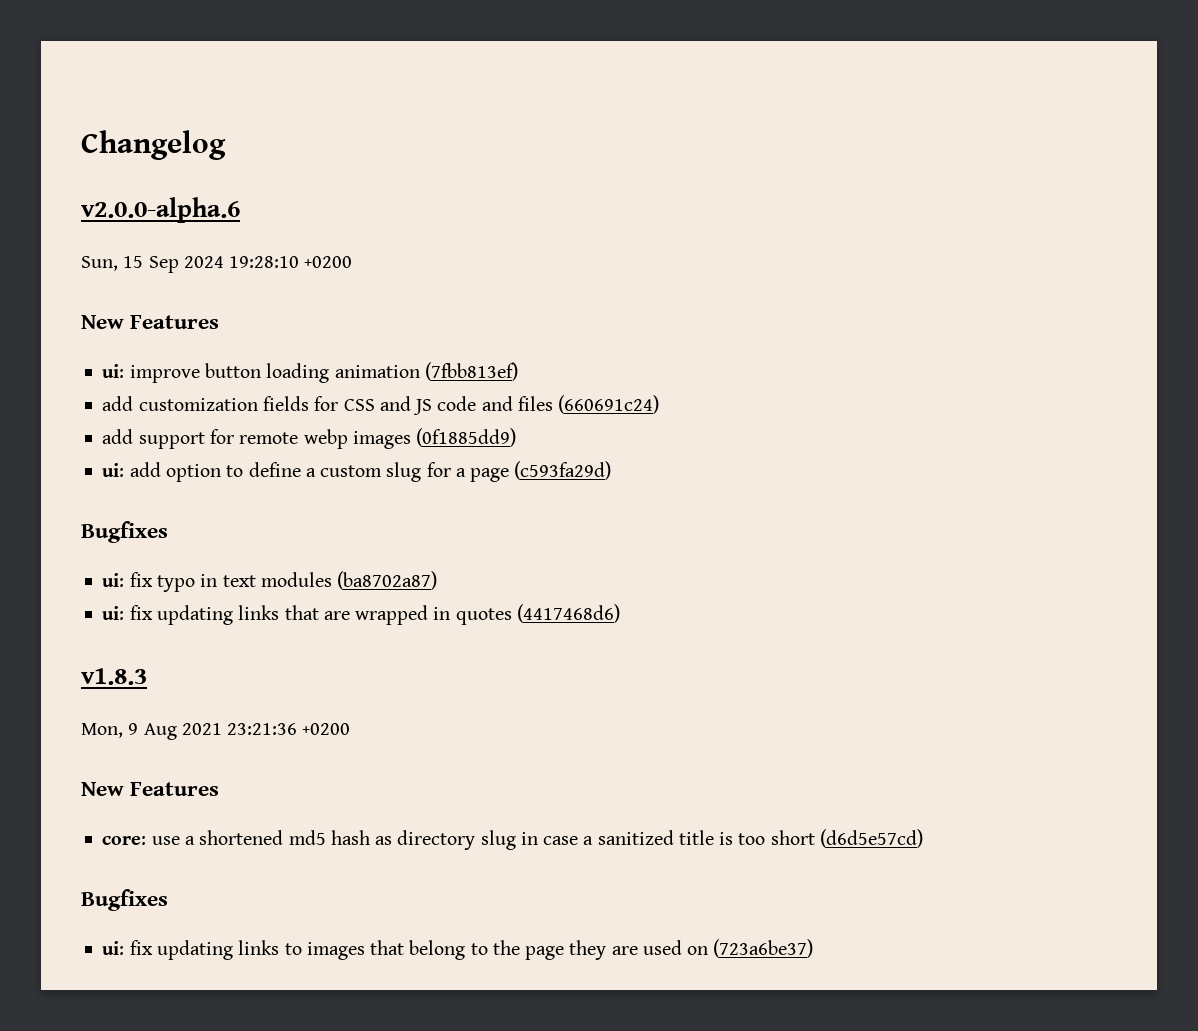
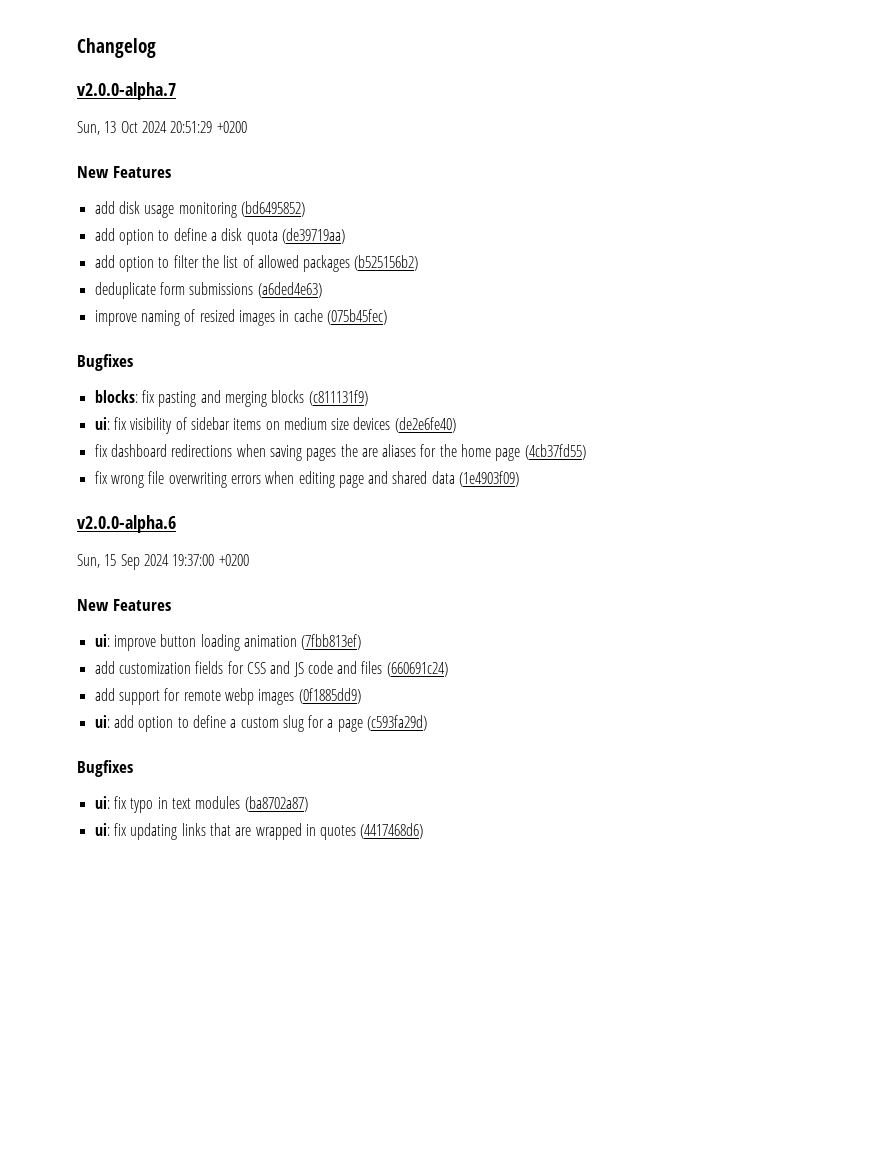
+ v2.0.0-alpha.7
+ Sun, 13 Oct 2024 20:51:29 +0200
+ New Features
+ add disk usage monitoring (bd6495852)
+ add option to define a disk quota (de39719aa)
+ add option to filter the list of allowed packages (b525156b2)
+ deduplicate form submissions (a6ded4e63)
+ improve naming of resized images in cache (075b45fec)
+ Bugfixes
+ blocks: fix pasting and merging blocks (c811131f9)
+ ui: fix visibility of sidebar items on medium size devices (de2e6fe40)
+ fix dashboard redirections when saving pages the are aliases for the home page (4cb37fd55)
+ fix wrong file overwriting errors when editing page and shared data (1e4903f09)
- Sun, 15 Sep 2024 19:28:10 +0200
+ Sun, 15 Sep 2024 19:37:00 +0200
- v1.8.3
- Mon, 9 Aug 2021 23:21:36 +0200
- New Features
- core: use a shortened md5 hash as directory slug in case a sanitized title is too short (d6d5e57cd)
- Bugfixes
- ui: fix updating links to images that belong to the page they are used on (723a6be37)

